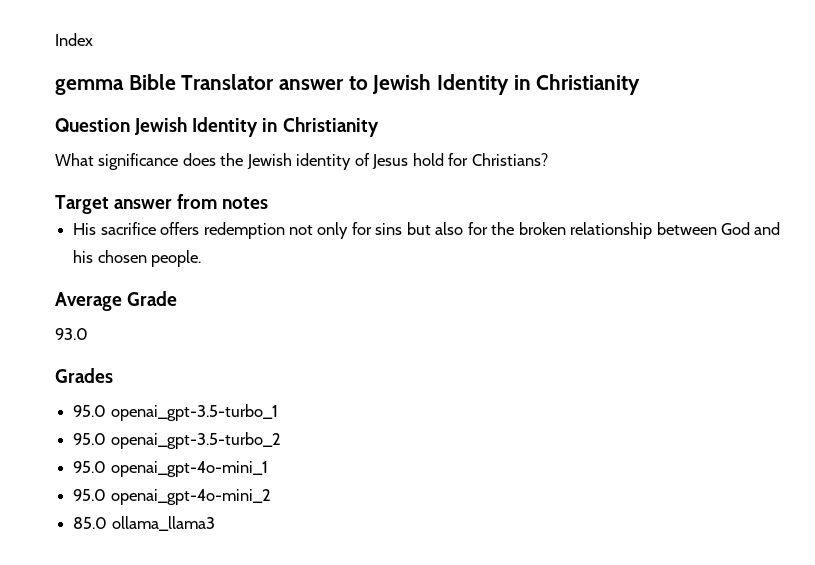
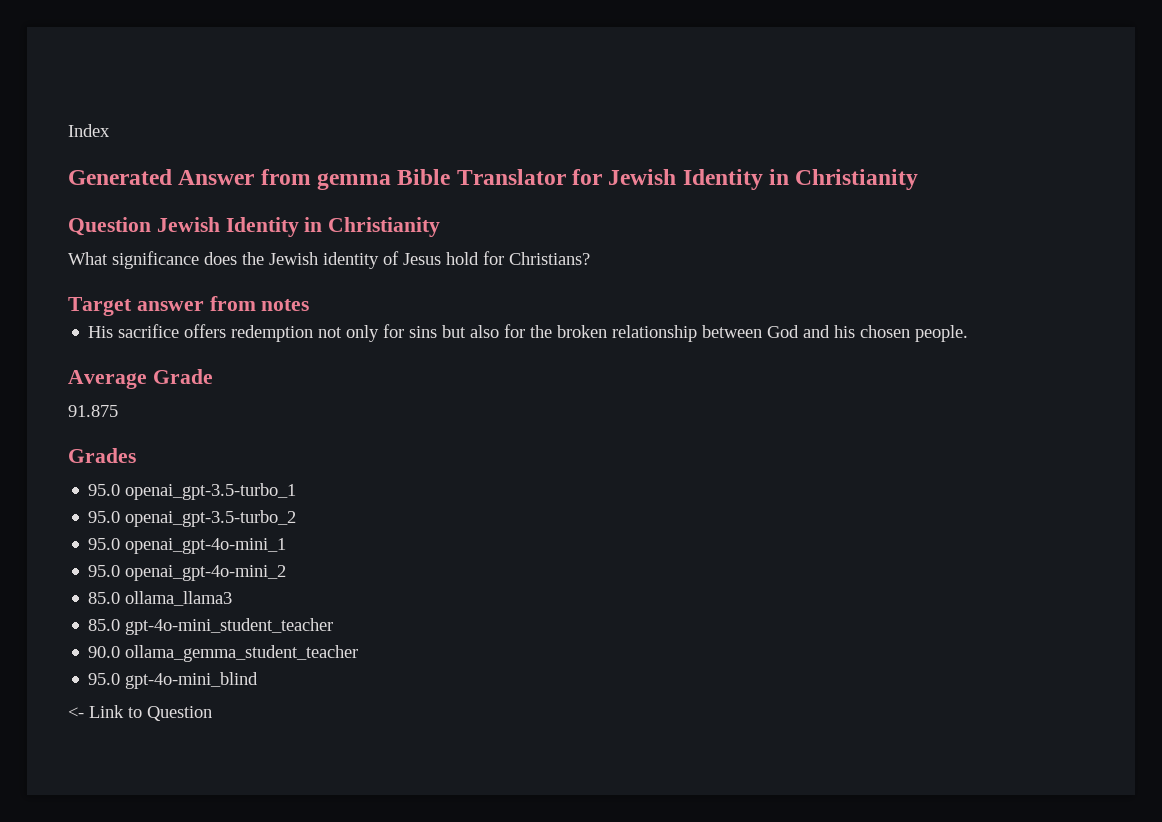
- gemma Bible Translator answer to Jewish Identity in Christianity
+ Generated Answer from gemma Bible Translator for Jewish Identity in Christianity
- 93.0
+ 91.875
+ 85.0 gpt-4o-mini_student_teacher
+ 90.0 ollama_gemma_student_teacher
+ 95.0 gpt-4o-mini_blind
+ <- Link to Question

